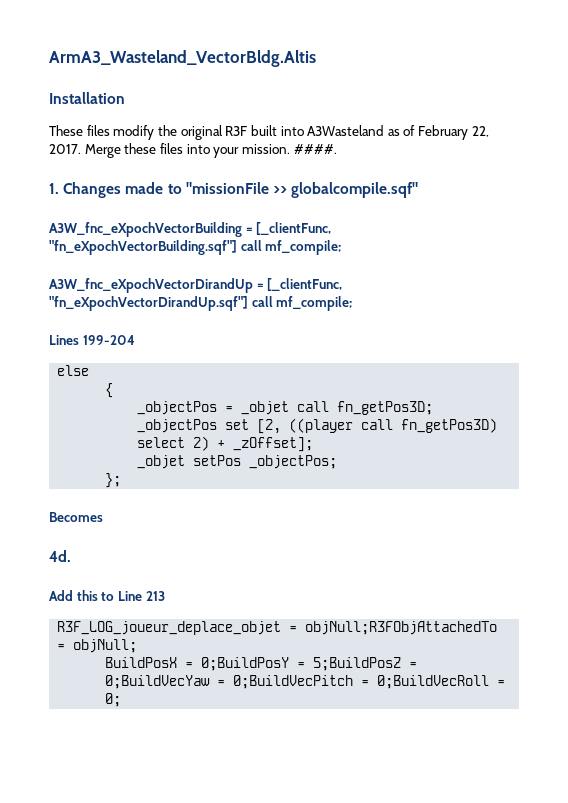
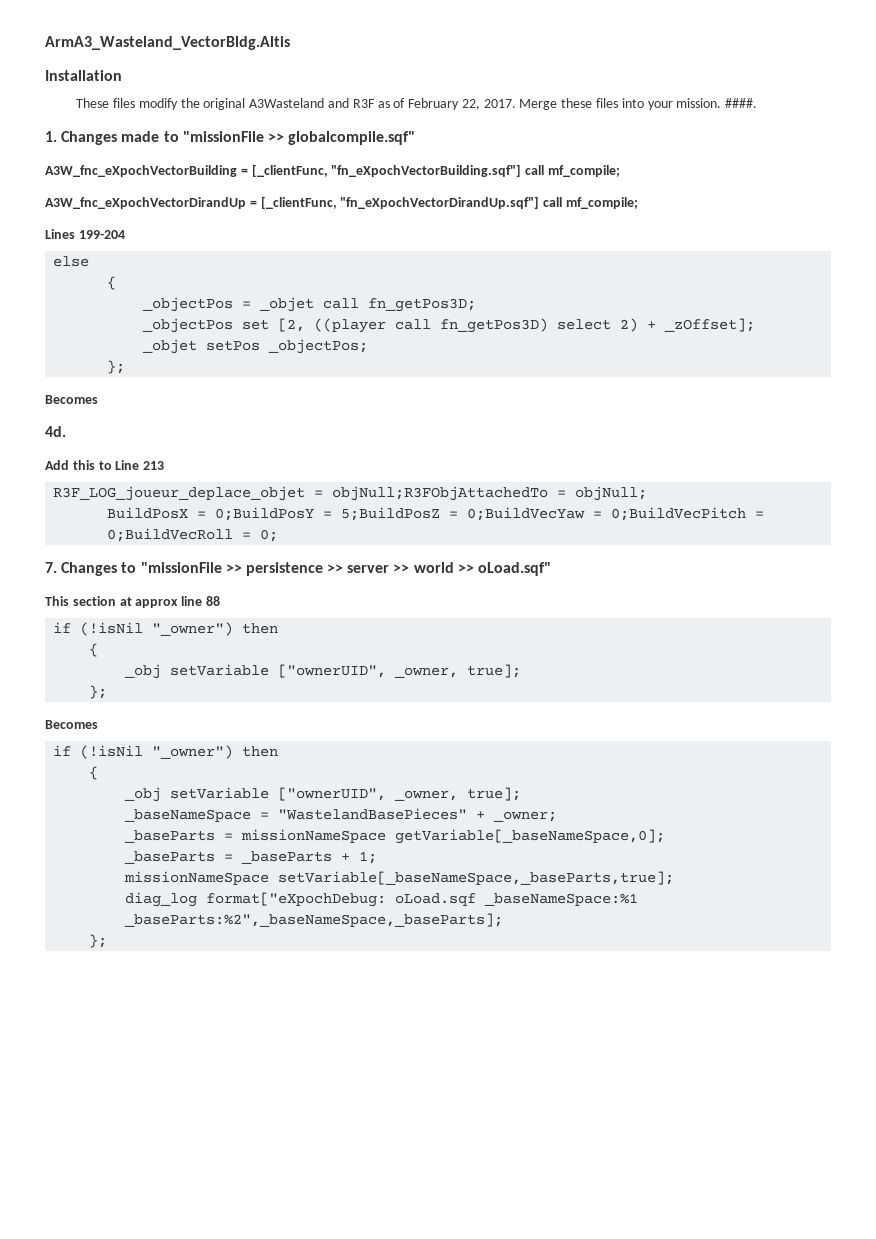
- These files modify the original R3F built into A3Wasteland as of February 22, 2017.
+ These files modify the original A3Wasteland and R3F as of February 22, 2017.
+ 7. Changes to "missionFile >> persistence >> server >> world >> oLoad.sqf"
+ This section at approx line 88
+ if (!isNil "_owner") then
+ {
+ _obj setVariable ["ownerUID", _owner, true];
+ };
+ Becomes
+ if (!isNil "_owner") then
+ {
+ _obj setVariable ["ownerUID", _owner, true];
+ _baseNameSpace = "WastelandBasePieces" + _owner;
+ _baseParts = missionNameSpace getVariable[_baseNameSpace,0];
+ _baseParts = _baseParts + 1;
+ missionNameSpace setVariable[_baseNameSpace,_baseParts,true];
+ diag_log format["eXpochDebug: oLoad.sqf _baseNameSpace:%1 _baseParts:%2",_baseNameSpace,_baseParts];
+ };

